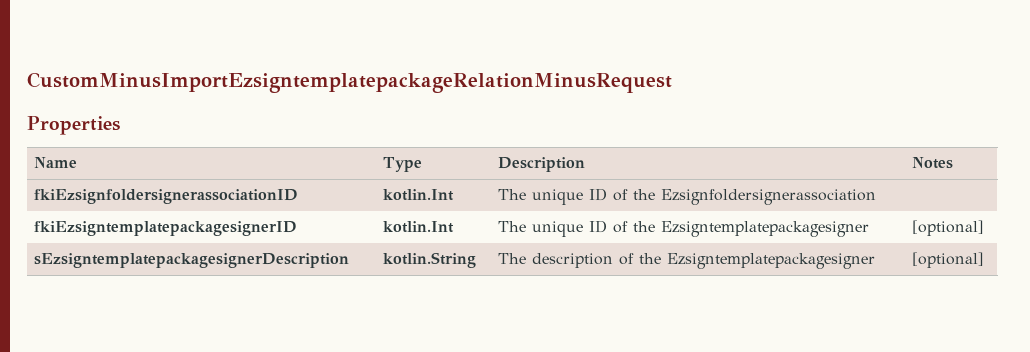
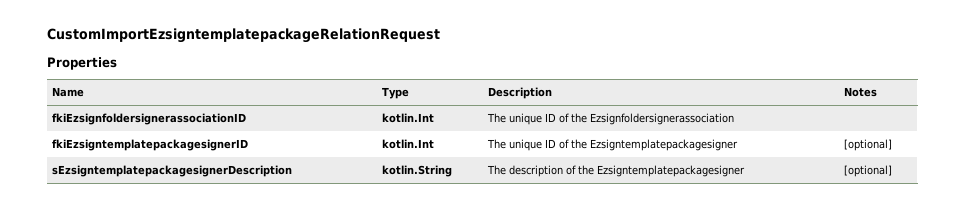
- CustomMinusImportEzsigntemplatepackageRelationMinusRequest
+ CustomImportEzsigntemplatepackageRelationRequest

